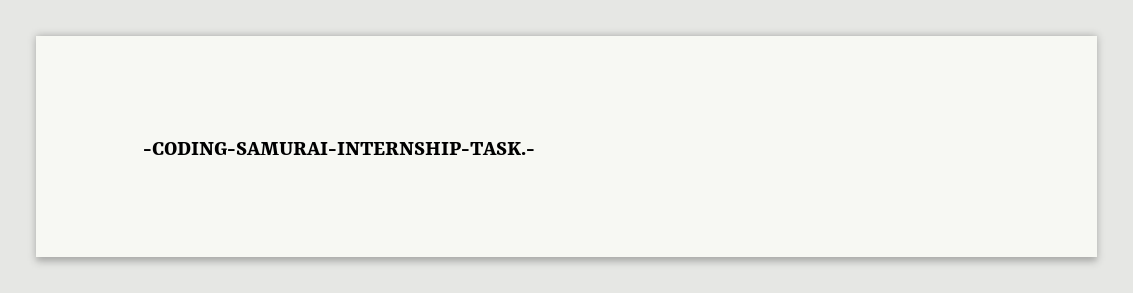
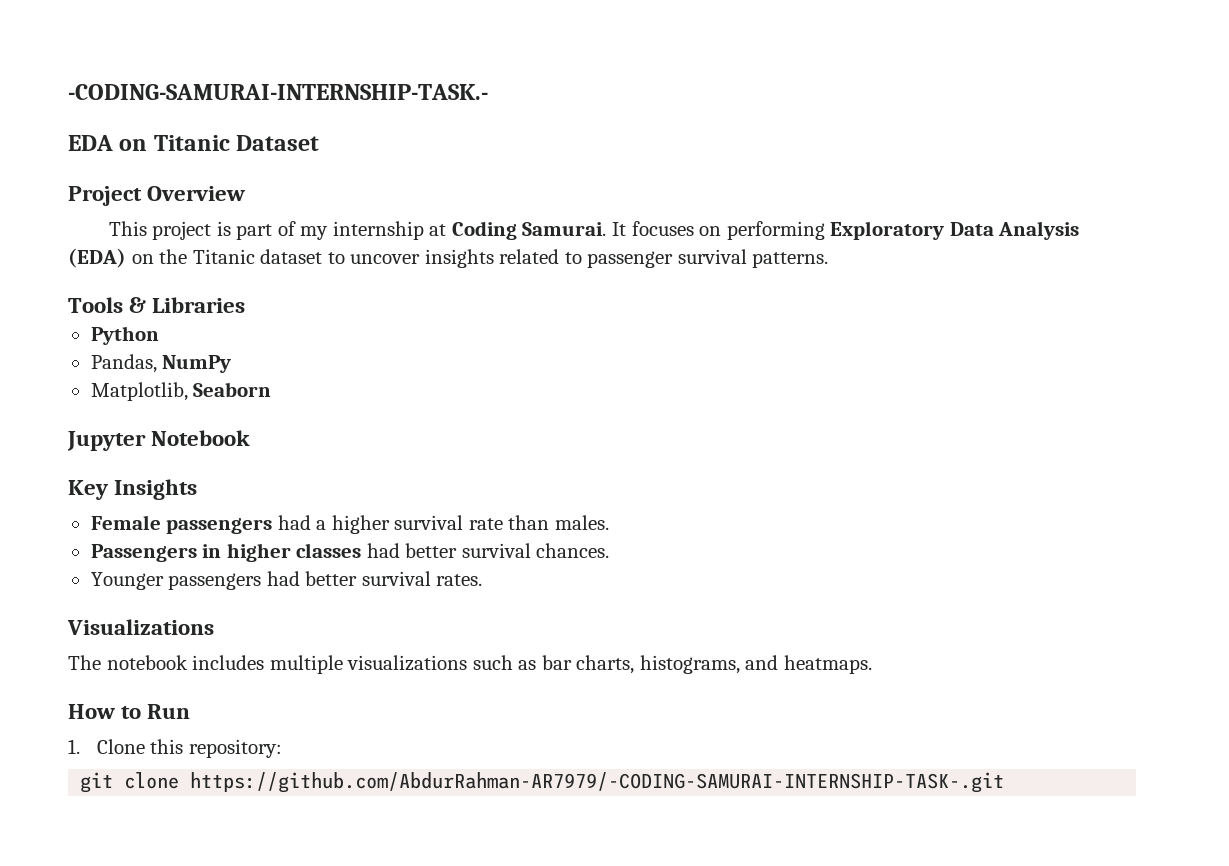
+ EDA on Titanic Dataset
+ Project Overview
+ This project is part of my internship at Coding Samurai. It focuses on performing Exploratory Data Analysis (EDA) on the Titanic dataset to uncover insights related to passenger survival patterns.
+ Tools & Libraries
+ Python
+ Pandas, NumPy
+ Matplotlib, Seaborn
+ Jupyter Notebook
+ Key Insights
+ Female passengers had a higher survival rate than males.
+ Passengers in higher classes had better survival chances.
+ Younger passengers had better survival rates.
+ Visualizations
+ The notebook includes multiple visualizations such as bar charts, histograms, and heatmaps.
+ How to Run
+ 1. Clone this repository:
+ git clone https://github.com/AbdurRahman-AR7979/-CODING-SAMURAI-INTERNSHIP-TASK-.git

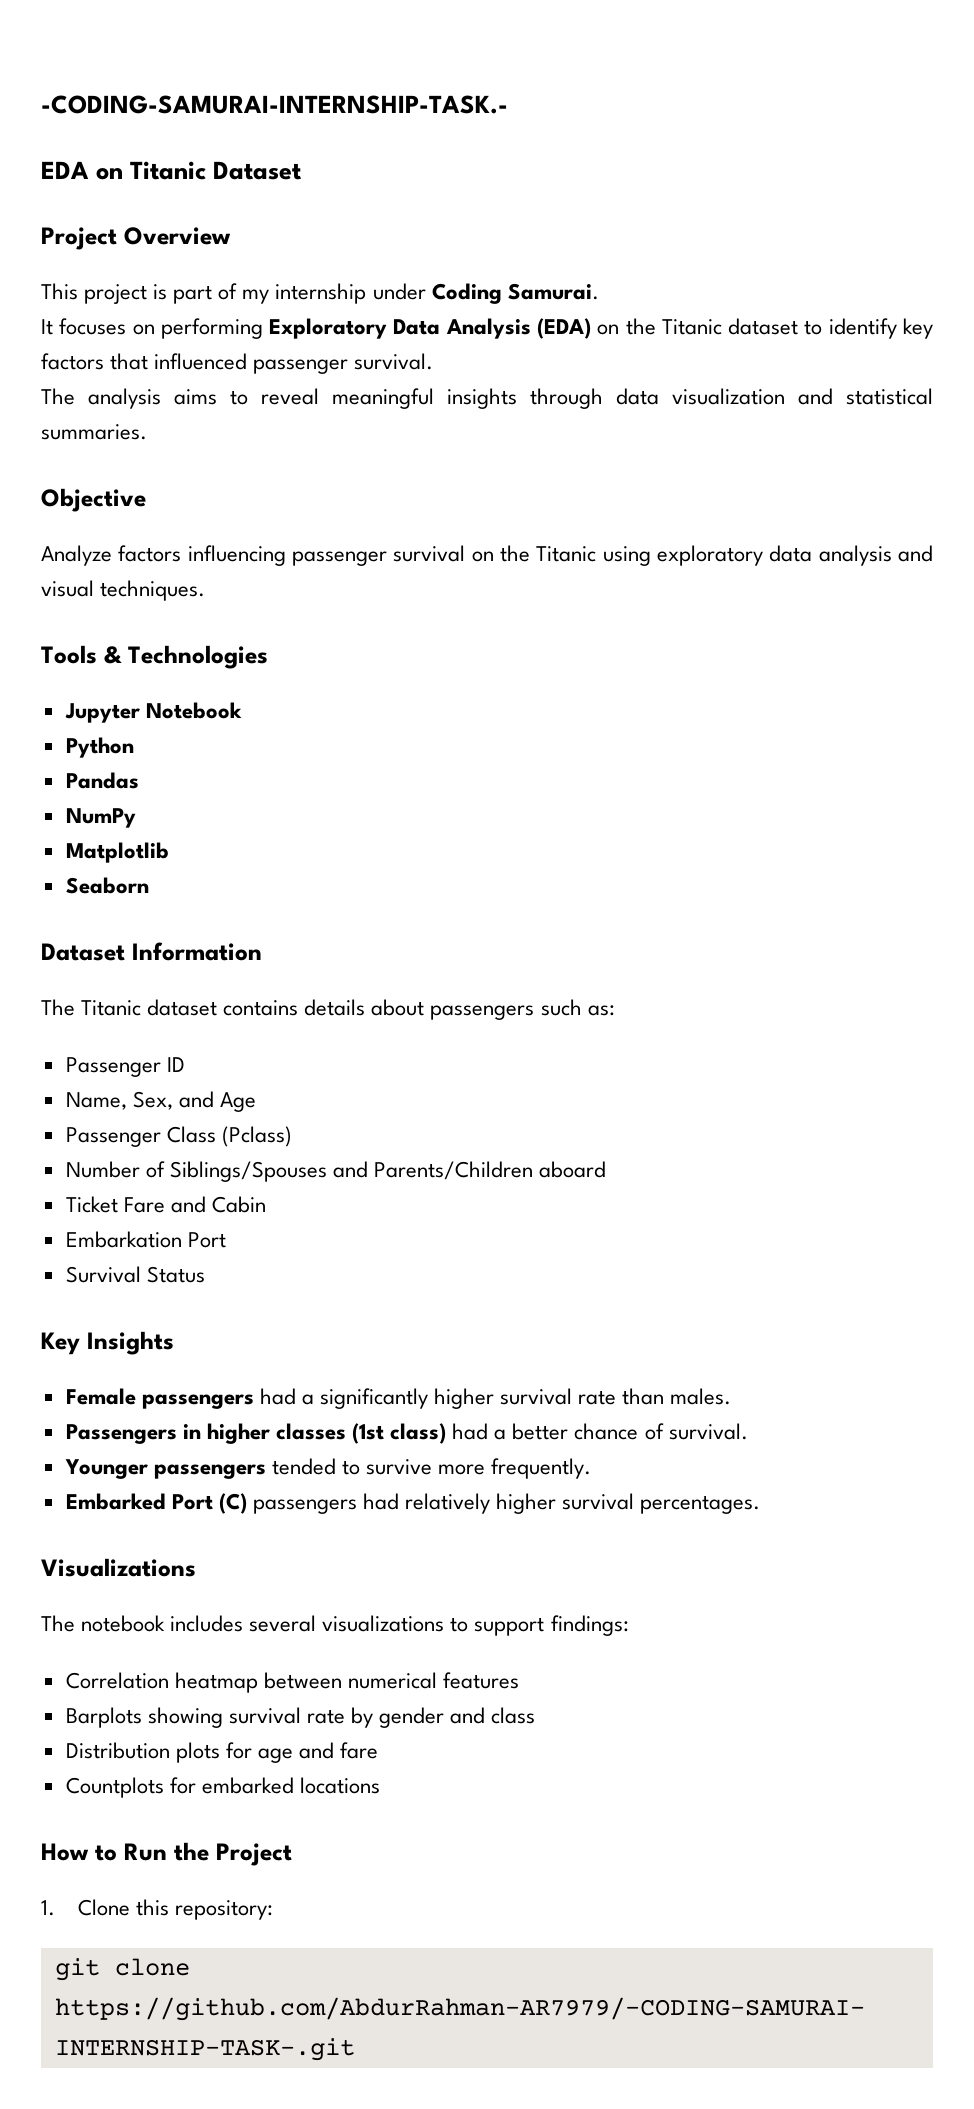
- This project is part of my internship at Coding Samurai. It focuses on performing Exploratory Data Analysis (EDA) on the Titanic dataset to uncover insights related to passenger survival patterns.
+ This project is part of my internship under Coding Samurai.
+ It focuses on performing Exploratory Data Analysis (EDA) on the Titanic dataset to identify key factors that influenced passenger survival.
+ The analysis aims to reveal meaningful insights through data visualization and statistical summaries.
+ Objective
+ Analyze factors influencing passenger survival on the Titanic using exploratory data analysis and visual techniques.
- Tools & Libraries
+ Tools & Technologies
+ Jupyter Notebook
- Pandas, NumPy
+ Pandas
+ NumPy
- Matplotlib, Seaborn
+ Matplotlib
+ Seaborn
- Jupyter Notebook
+ Dataset Information
+ The Titanic dataset contains details about passengers such as:
+ Passenger ID
+ Name, Sex, and Age
+ Passenger Class (Pclass)
+ Number of Siblings/Spouses and Parents/Children aboard
+ Ticket Fare and Cabin
+ Embarkation Port
+ Survival Status
- Female passengers had a higher survival rate than males.
+ Female passengers had a significantly higher survival rate than males.
- Passengers in higher classes had better survival chances.
- Younger passengers had better survival rates.
+ Passengers in higher classes (1st class) had a better chance of survival.
+ Younger passengers tended to survive more frequently.
+ Embarked Port (C) passengers had relatively higher survival percentages.
  Visualizations
- The notebook includes multiple visualizations such as bar charts, histograms, and heatmaps.
+ The notebook includes several visualizations to support findings:
+ Correlation heatmap between numerical features
+ Barplots showing survival rate by gender and class
+ Distribution plots for age and fare
+ Countplots for embarked locations
- How to Run
+ How to Run the Project

